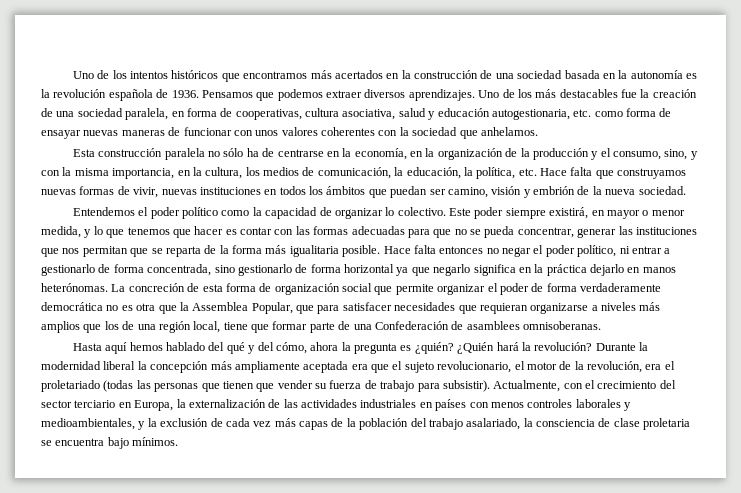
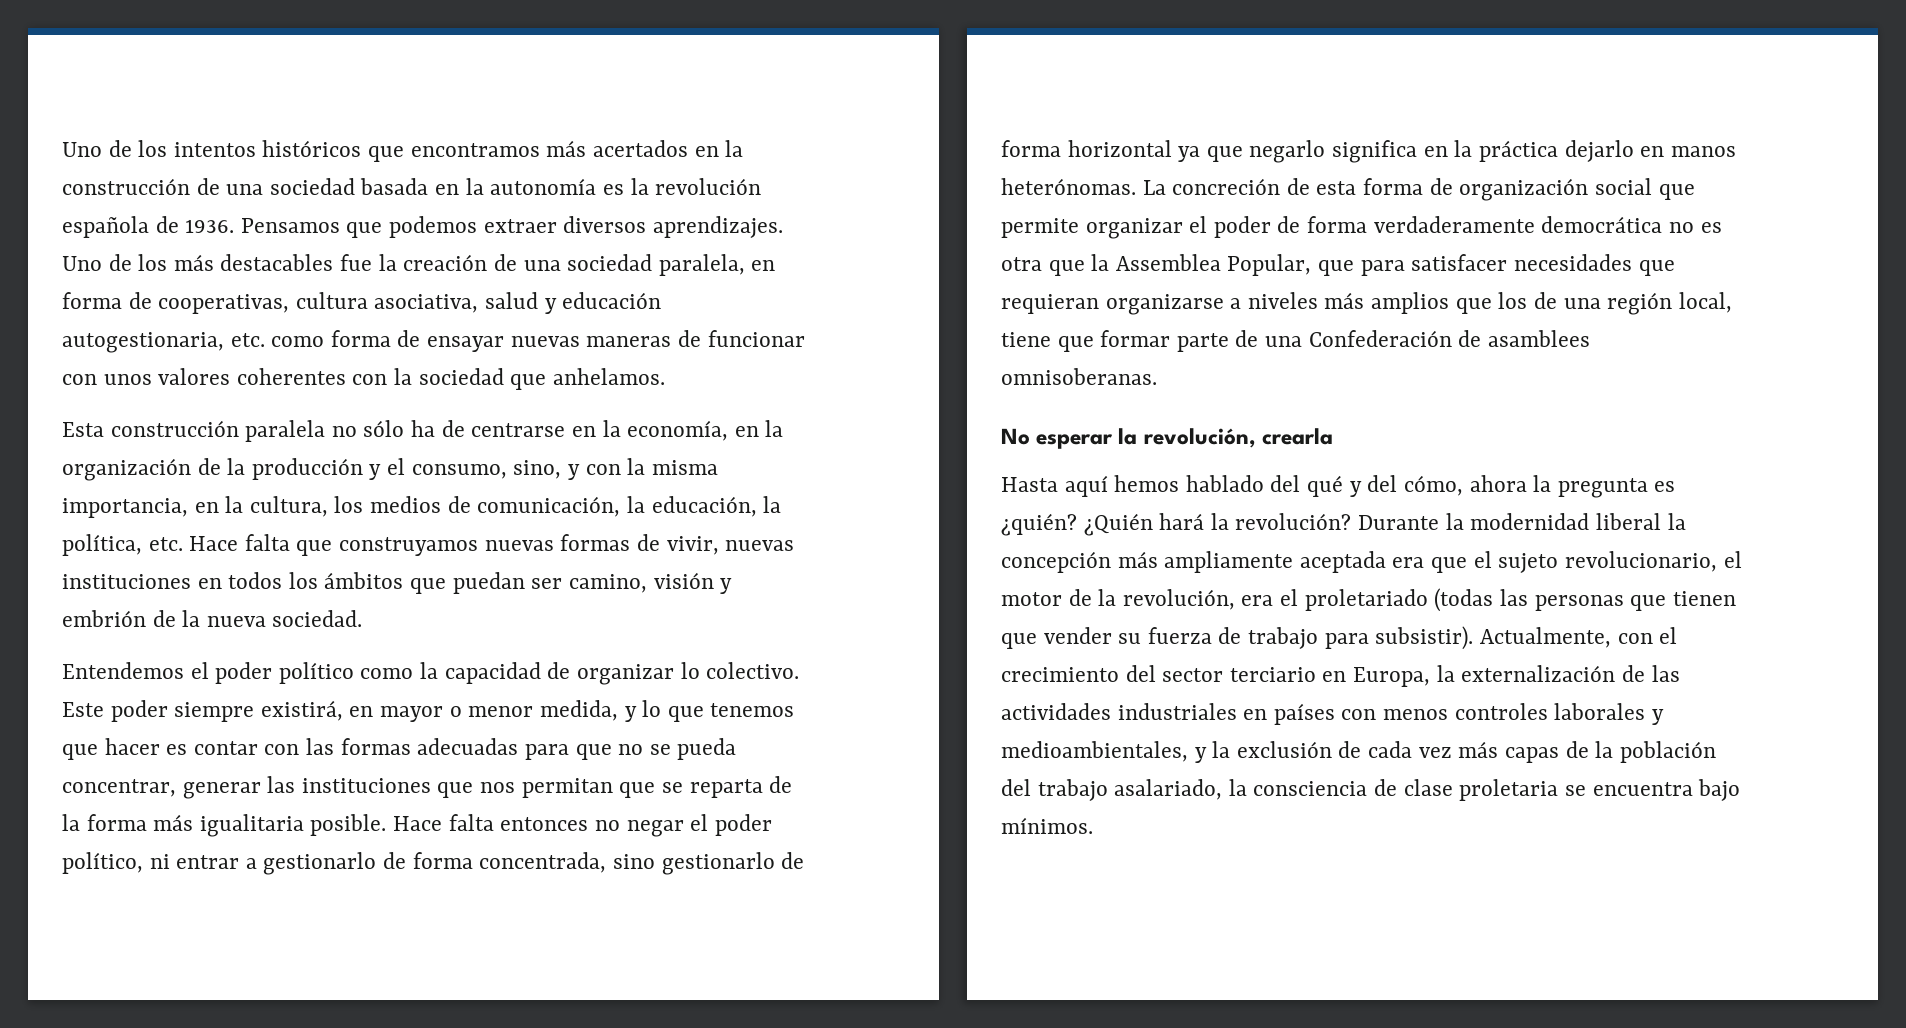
+ No esperar la revolución, crearla

